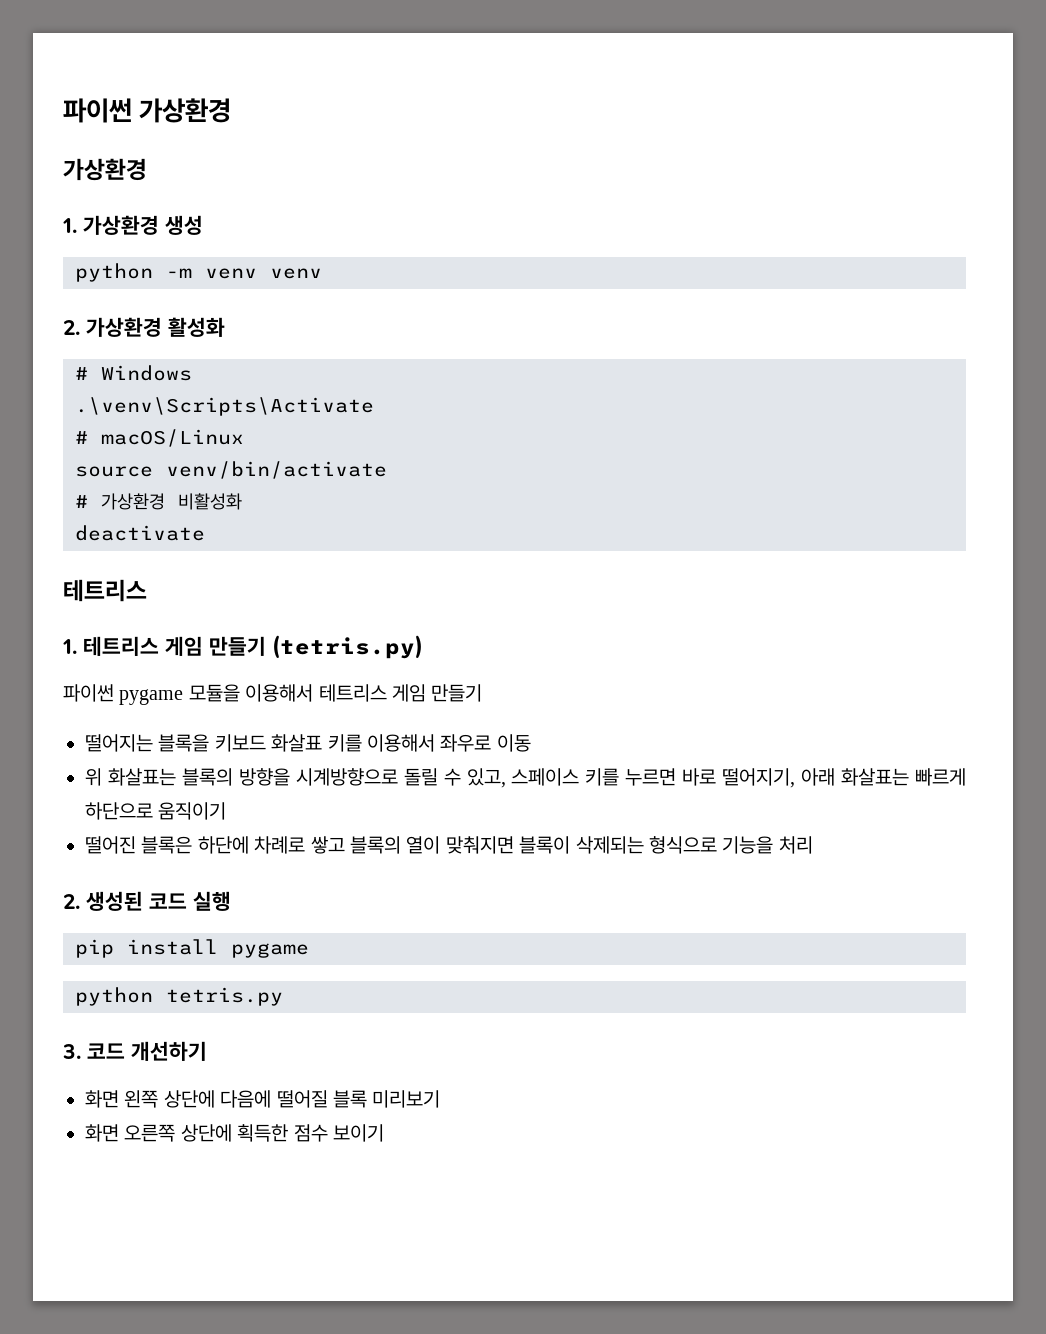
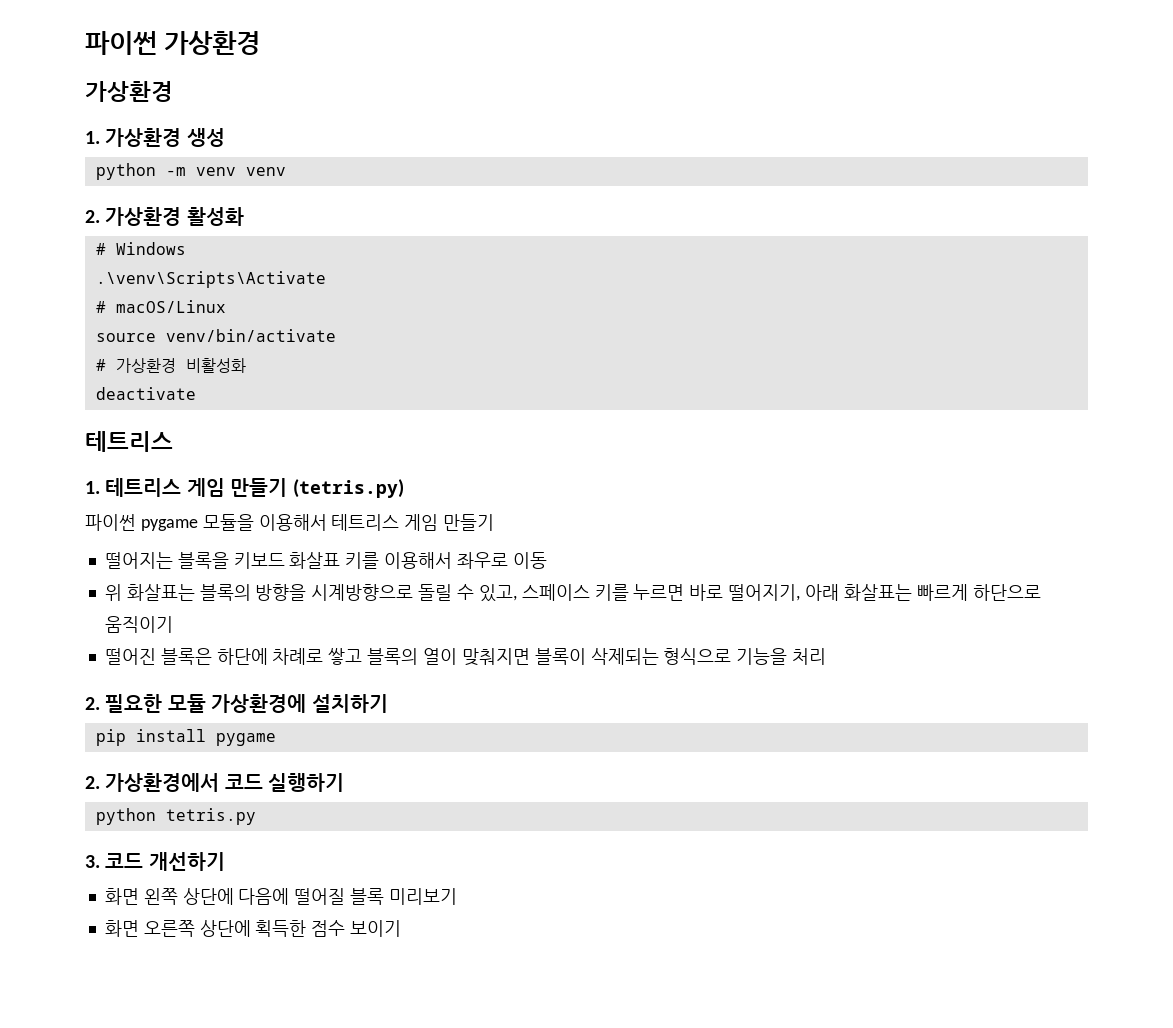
- 2. 생성된 코드 실행
+ 2. 필요한 모듈 가상환경에 설치하기
+ 2. 가상환경에서 코드 실행하기

